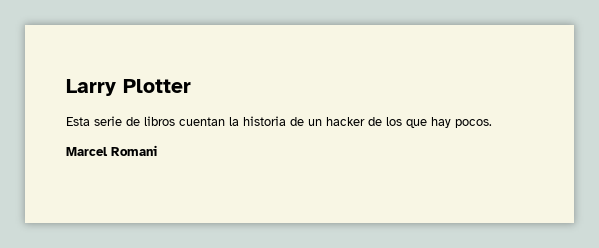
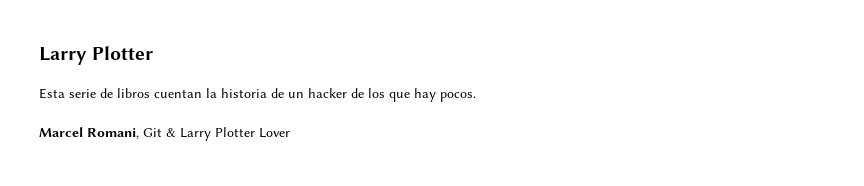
- Marcel Romani
+ Marcel Romani, Git & Larry Plotter Lover

